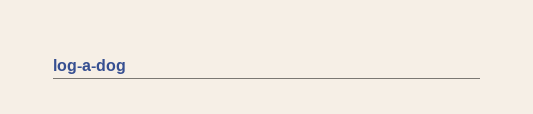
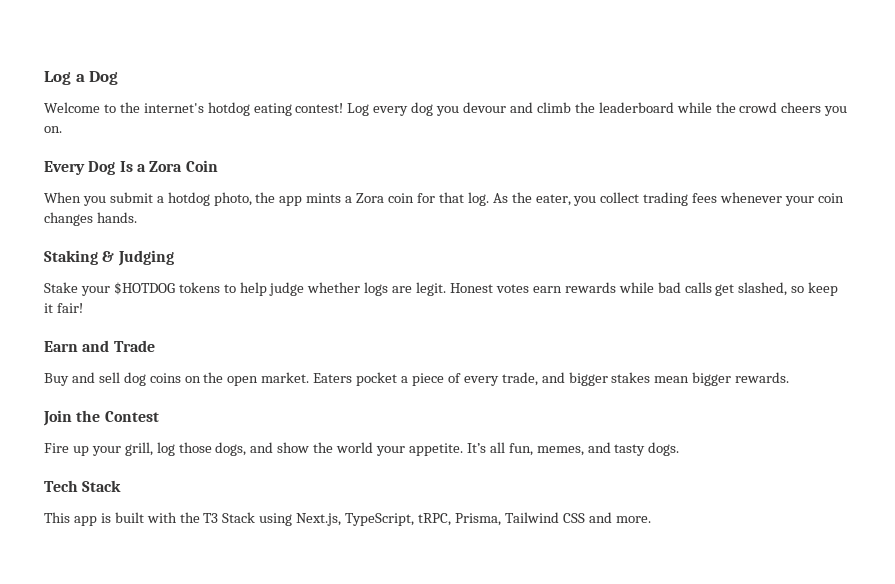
- log-a-dog
+ Log a Dog
+ Welcome to the internet's hotdog eating contest! Log every dog you devour and climb the leaderboard while the crowd cheers you on.
+ Every Dog Is a Zora Coin
+ When you submit a hotdog photo, the app mints a Zora coin for that log. As the eater, you collect trading fees whenever your coin changes hands.
+ Staking & Judging
+ Stake your $HOTDOG tokens to help judge whether logs are legit. Honest votes earn rewards while bad calls get slashed, so keep it fair!
+ Earn and Trade
+ Buy and sell dog coins on the open market. Eaters pocket a piece of every trade, and bigger stakes mean bigger rewards.
+ Join the Contest
+ Fire up your grill, log those dogs, and show the world your appetite. It’s all fun, memes, and tasty dogs.
+ Tech Stack
+ This app is built with the T3 Stack using Next.js, TypeScript, tRPC, Prisma, Tailwind CSS and more.

